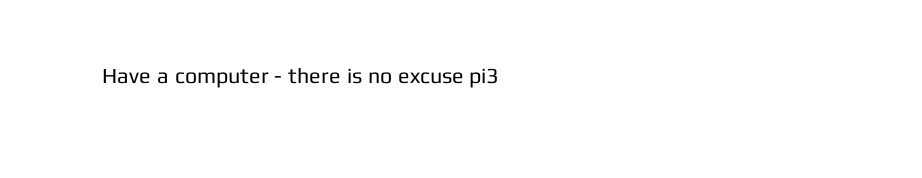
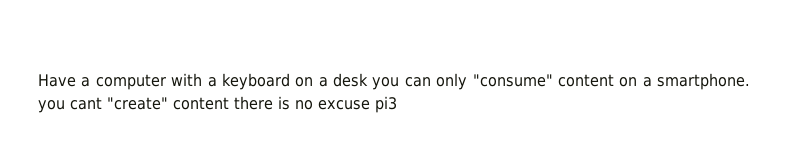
- Have a computer - there is no excuse pi3
+ Have a computer with a keyboard on a desk you can only "consume" content on a smartphone. you cant "create" content there is no excuse pi3

